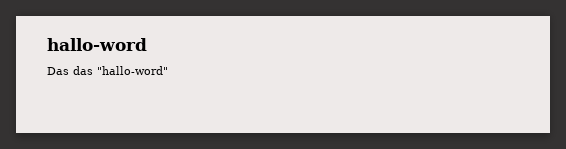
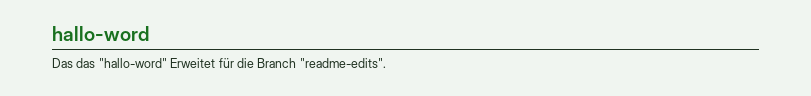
- Das das "hallo-word"
+ Das das "hallo-word" Erweitet für die Branch "readme-edits".

